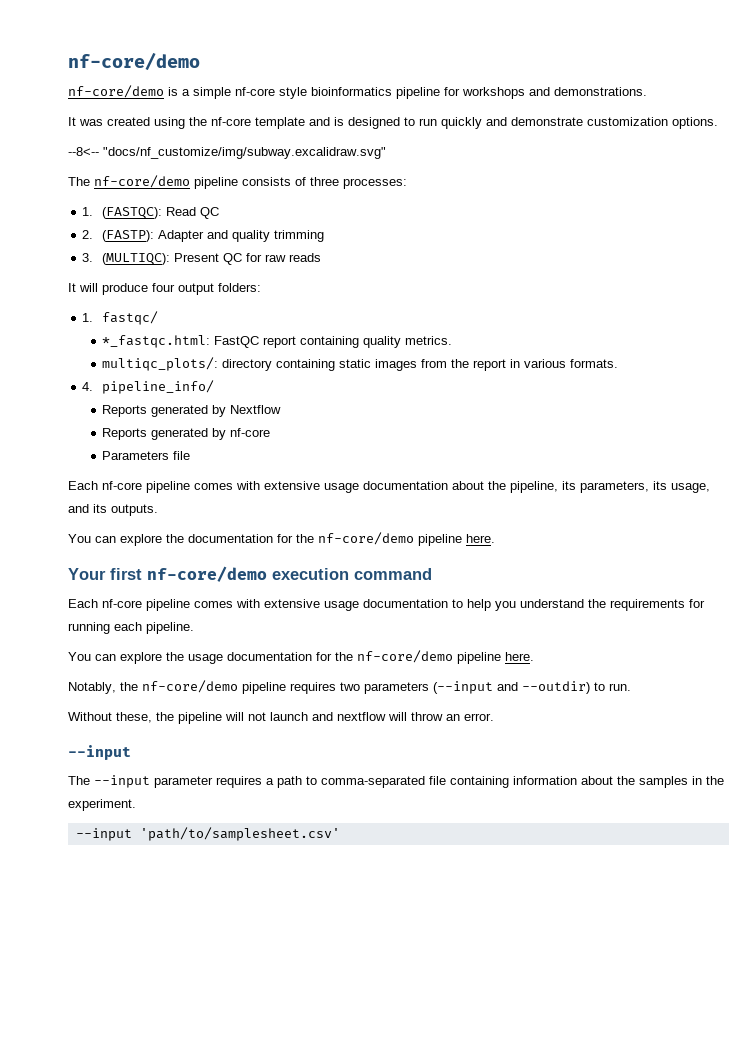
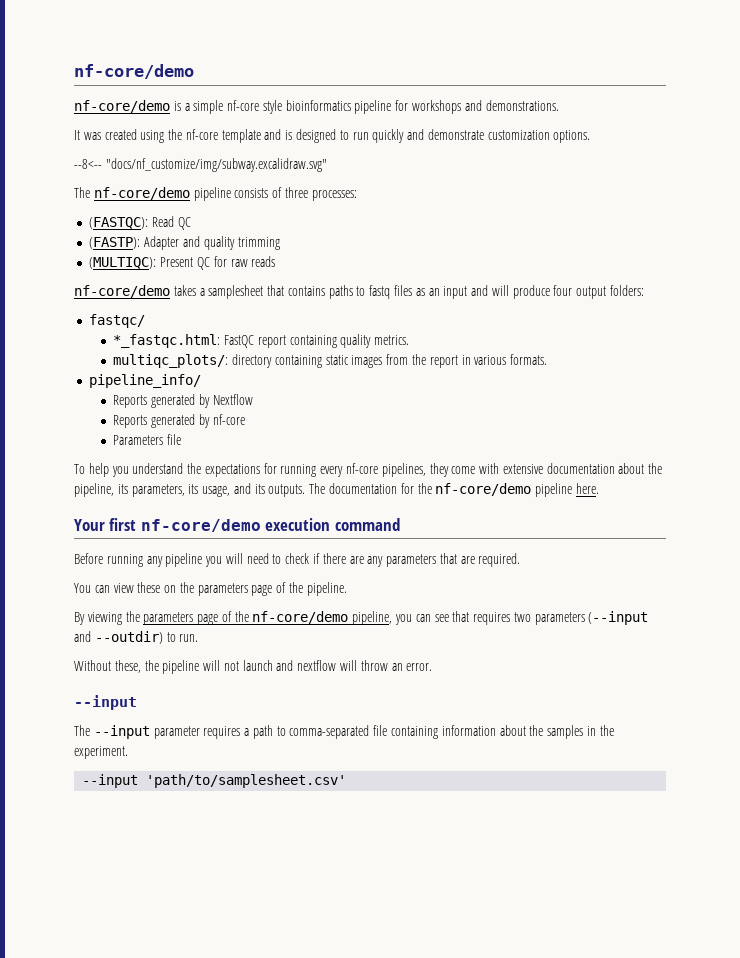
- 1. (FASTQC): Read QC
+ (FASTQC): Read QC
- 2. (FASTP): Adapter and quality trimming
+ (FASTP): Adapter and quality trimming
- 3. (MULTIQC): Present QC for raw reads
+ (MULTIQC): Present QC for raw reads
- It will produce four output folders:
+ nf-core/demo takes a samplesheet that contains paths to fastq files as an input and will produce four output folders:
- 1. fastqc/
+ fastqc/
- 4. pipeline_info/
+ pipeline_info/
- Each nf-core pipeline comes with extensive usage documentation about the pipeline, its parameters, its usage, and its outputs.
- You can explore the documentation for the nf-core/demo pipeline here.
+ To help you understand the expectations for running every nf-core pipelines, they come with extensive documentation about the pipeline, its parameters, its usage, and its outputs. The documentation for the nf-core/demo pipeline here.
- Each nf-core pipeline comes with extensive usage documentation to help you understand the requirements for running each pipeline.
- You can explore the usage documentation for the nf-core/demo pipeline here.
- Notably, the nf-core/demo pipeline requires two parameters (--input and --outdir) to run.
+ Before running any pipeline you will need to check if there are any parameters that are required.
+ You can view these on the parameters page of the pipeline.
+ By viewing the parameters page of the nf-core/demo pipeline, you can see that requires two parameters (--input and --outdir) to run.

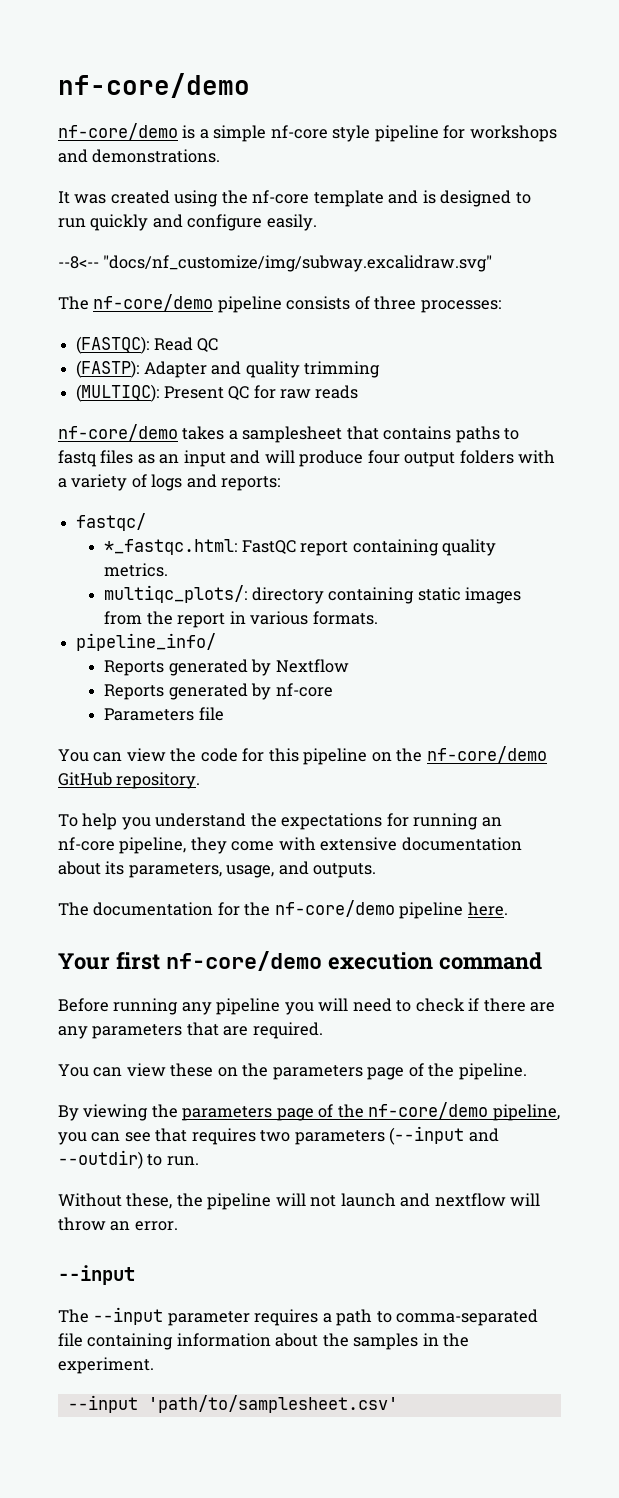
- nf-core/demo is a simple nf-core style bioinformatics pipeline for workshops and demonstrations.
+ nf-core/demo is a simple nf-core style pipeline for workshops and demonstrations.
- It was created using the nf-core template and is designed to run quickly and demonstrate customization options.
+ It was created using the nf-core template and is designed to run quickly and configure easily.
- nf-core/demo takes a samplesheet that contains paths to fastq files as an input and will produce four output folders:
+ nf-core/demo takes a samplesheet that contains paths to fastq files as an input and will produce four output folders with a variety of logs and reports:
+ You can view the code for this pipeline on the nf-core/demo GitHub repository.
- To help you understand the expectations for running every nf-core pipelines, they come with extensive documentation about the pipeline, its parameters, its usage, and its outputs. The documentation for the nf-core/demo pipeline here.
+ To help you understand the expectations for running an nf-core pipeline, they come with extensive documentation about its parameters, usage, and outputs.
+ The documentation for the nf-core/demo pipeline here.

